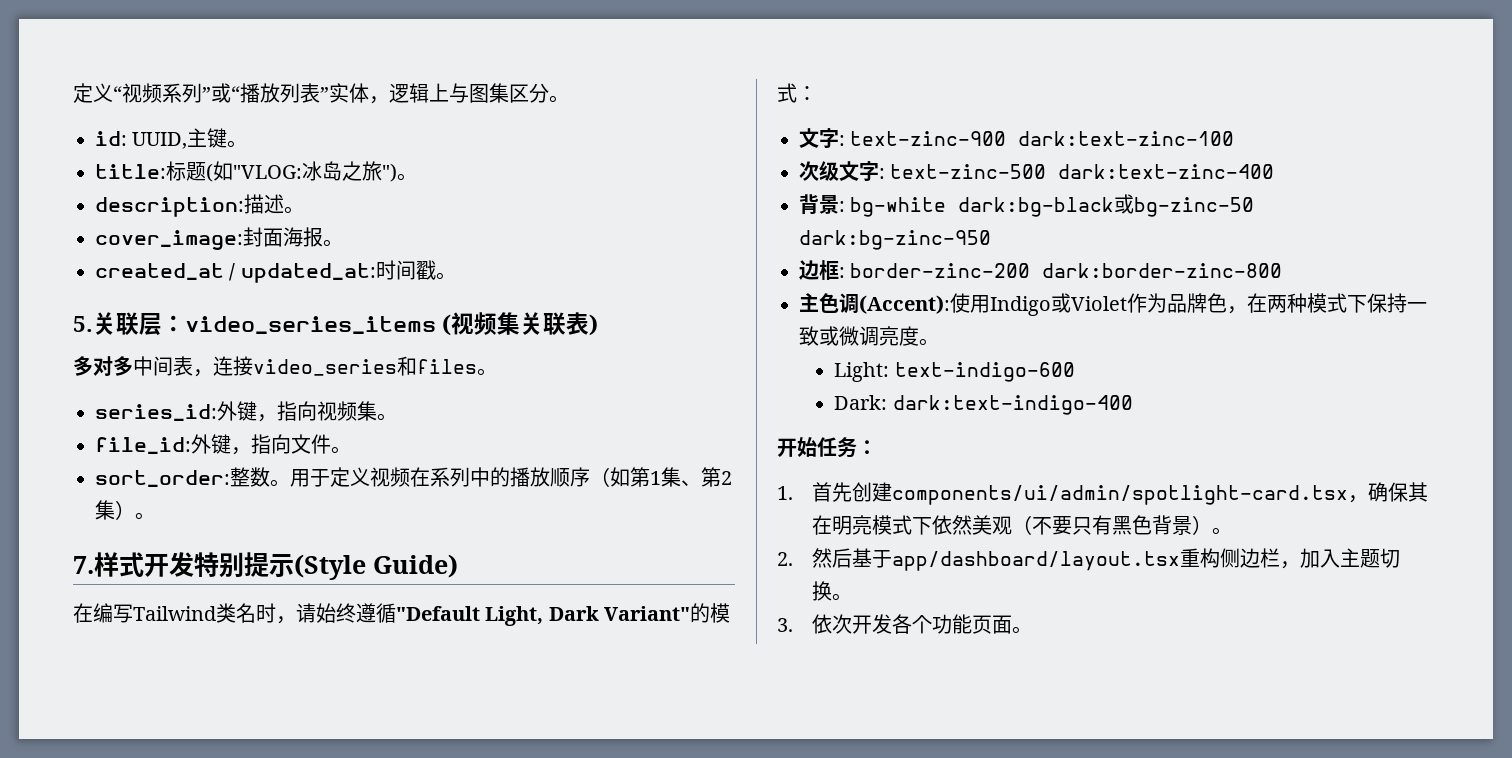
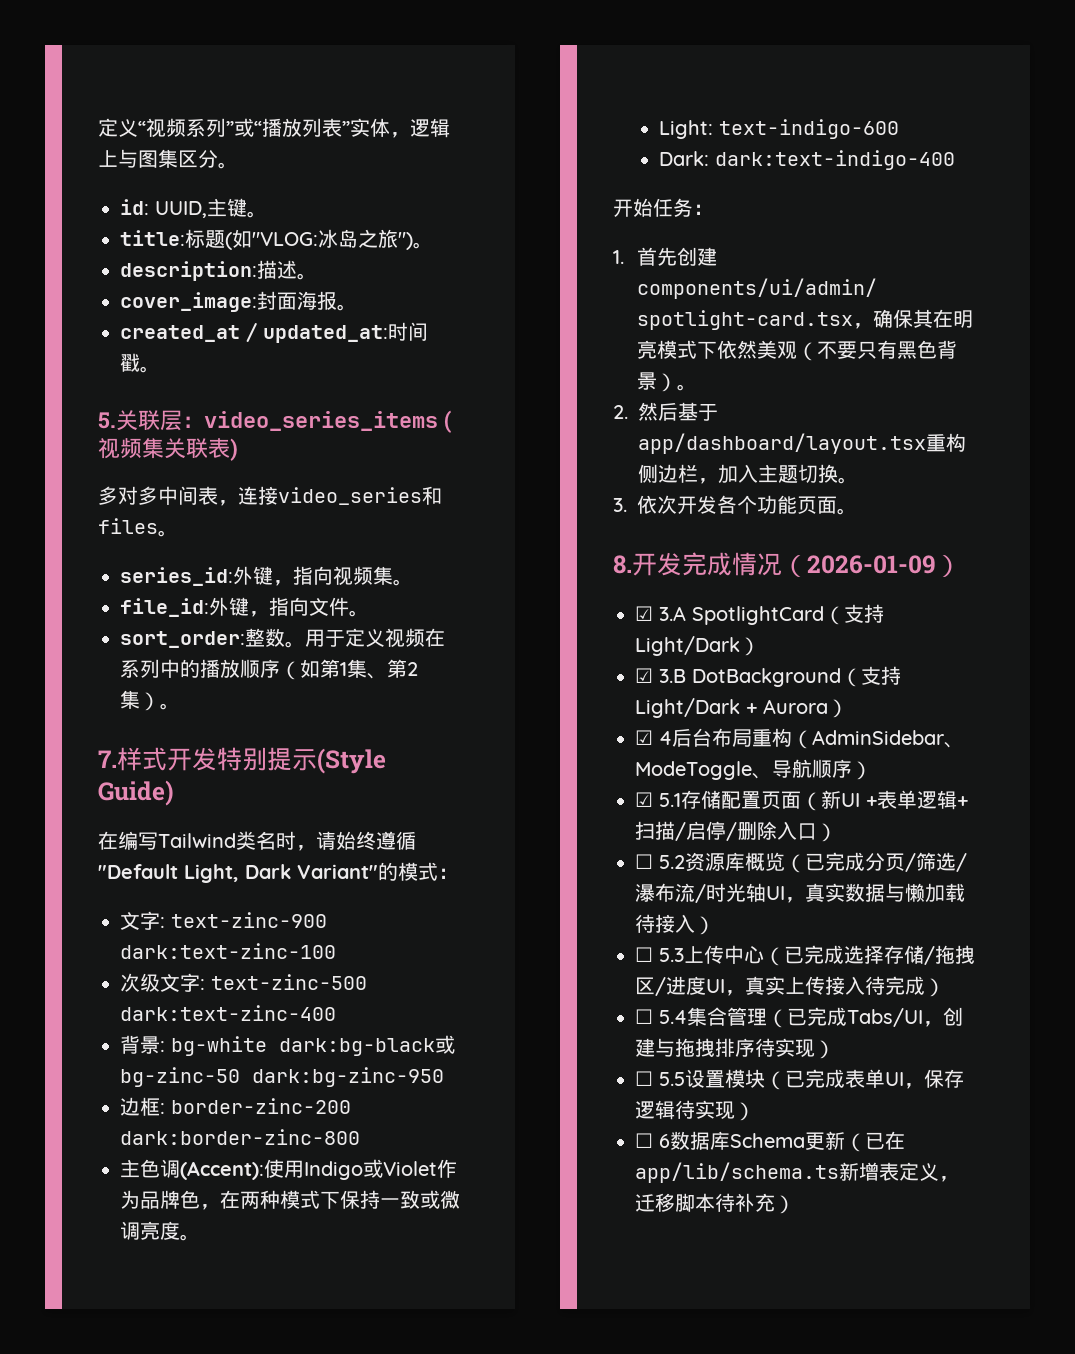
+ 8.开发完成情况（2026-01-09）
+ ☑ 3.A SpotlightCard（支持Light/Dark）
+ ☑ 3.B DotBackground（支持Light/Dark + Aurora）
+ ☑ 4后台布局重构（AdminSidebar、ModeToggle、导航顺序）
+ ☑ 5.1存储配置页面（新UI +表单逻辑+扫描/启停/删除入口）
+ ☐ 5.2资源库概览（已完成分页/筛选/瀑布流/时光轴UI，真实数据与懒加载待接入）
+ ☐ 5.3上传中心（已完成选择存储/拖拽区/进度UI，真实上传接入待完成）
+ ☐ 5.4集合管理（已完成Tabs/UI，创建与拖拽排序待实现）
+ ☐ 5.5设置模块（已完成表单UI，保存逻辑待实现）
+ ☐ 6数据库Schema更新（已在app/lib/schema.ts新增表定义，迁移脚本待补充）

